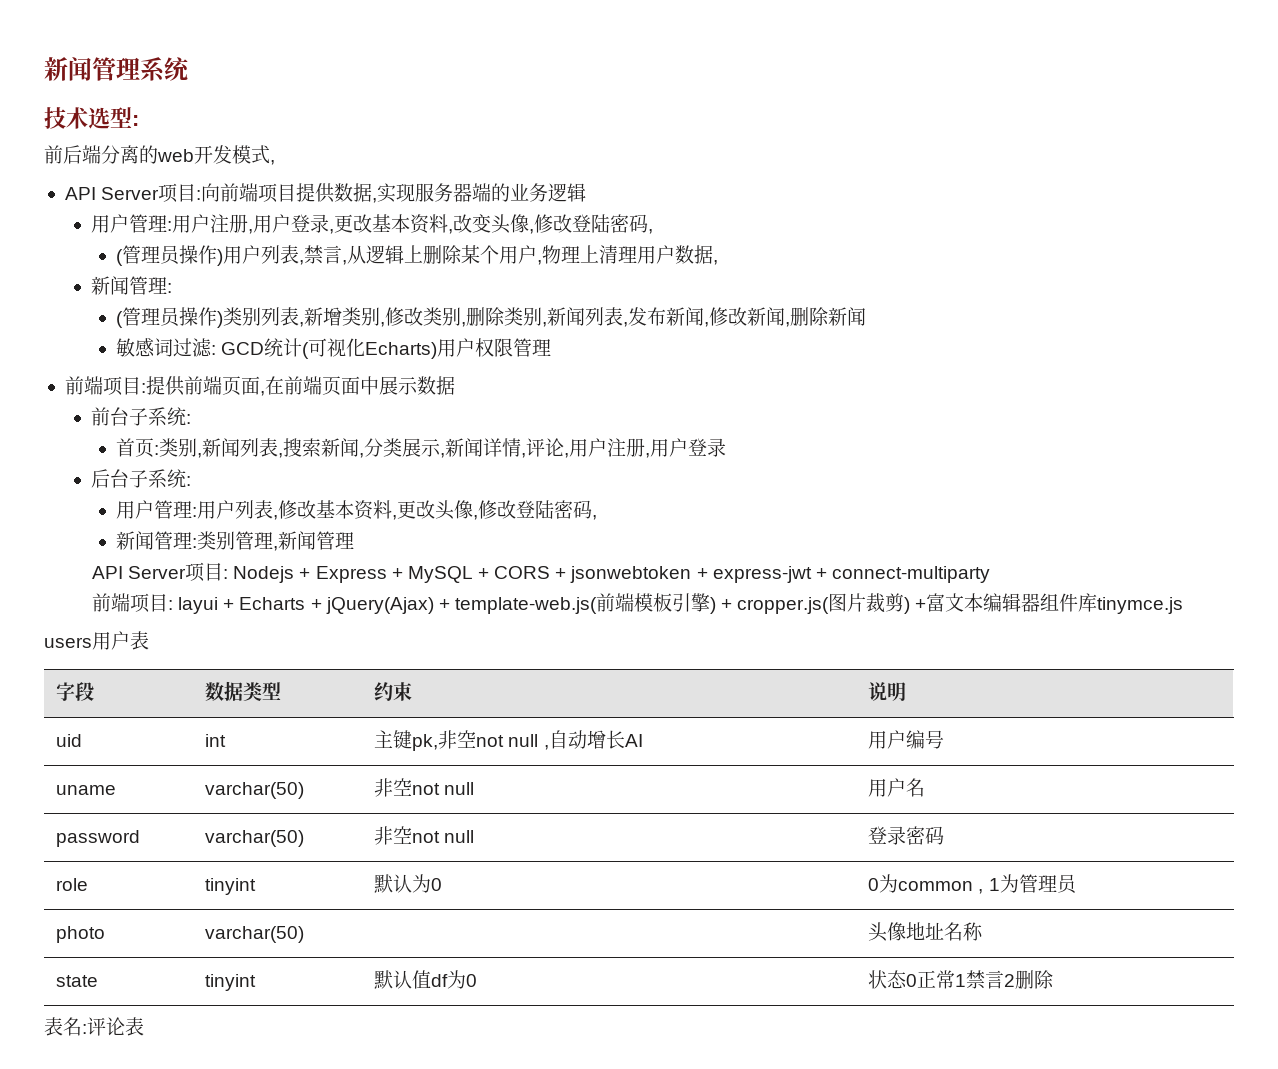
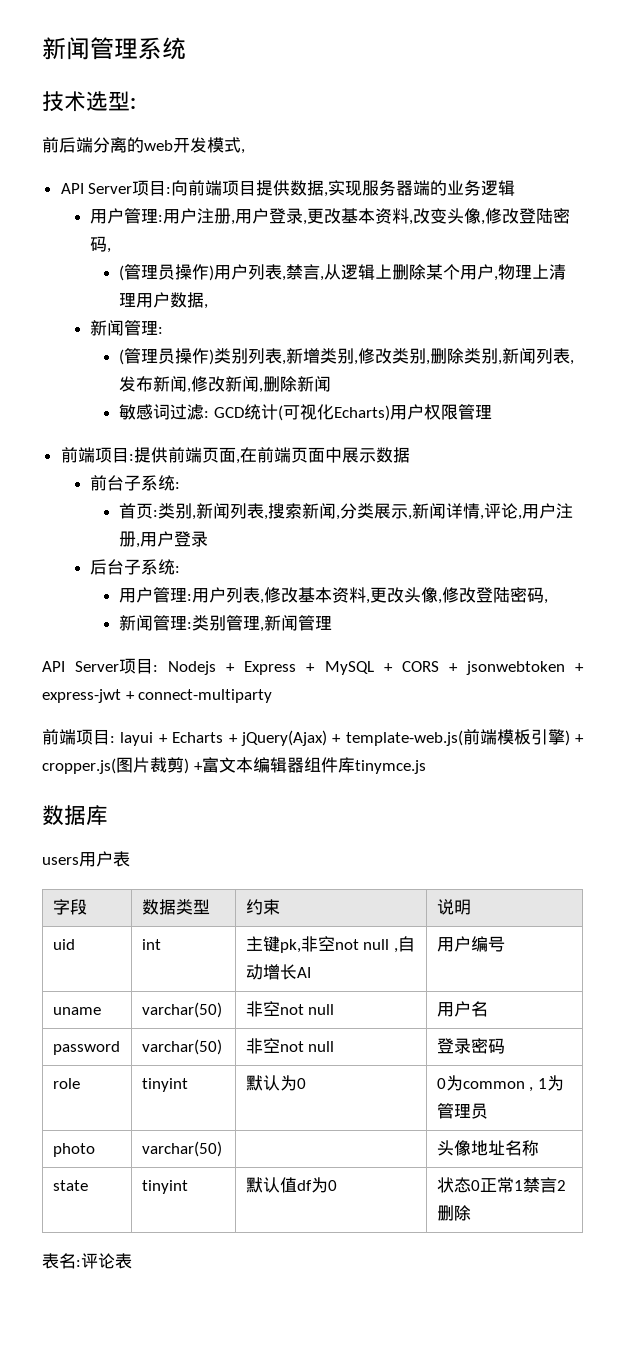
+ 数据库

